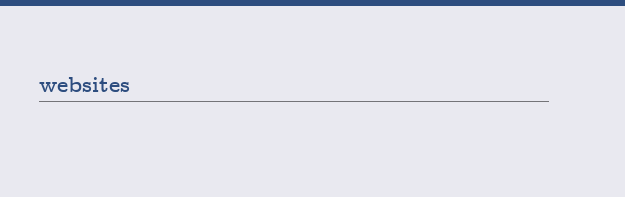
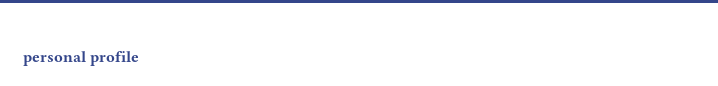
- websites
+ personal profile

